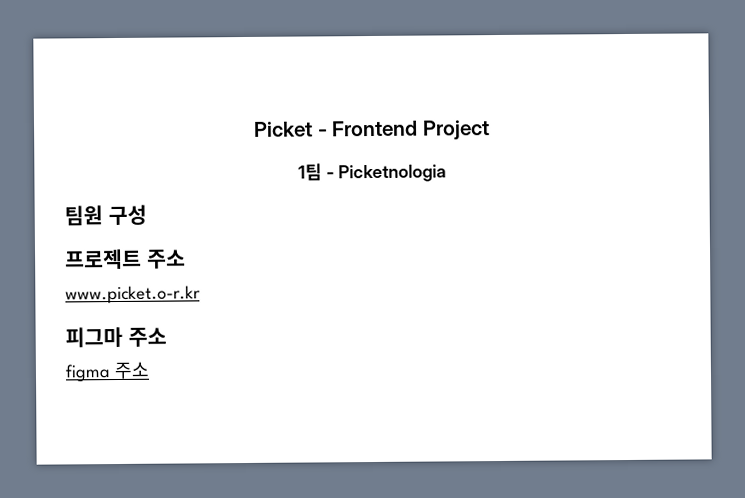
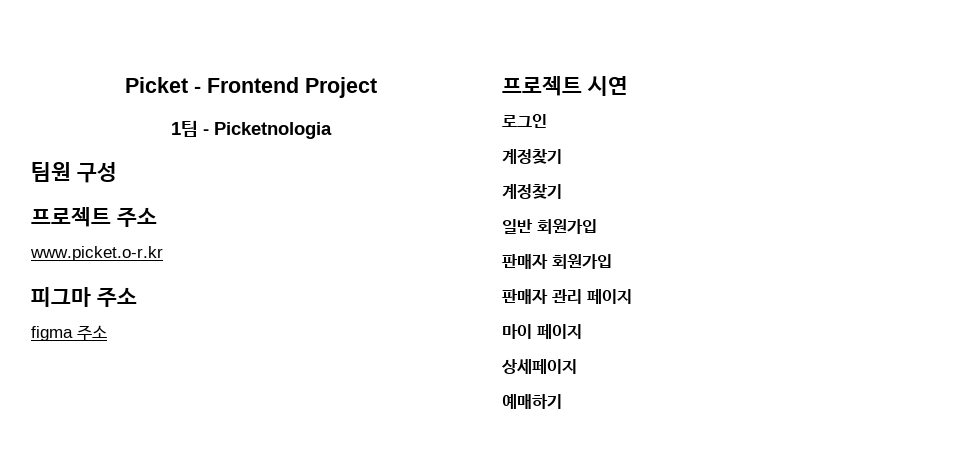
+ 프로젝트 시연
+ 로그인
+ 계정찾기
+ 계정찾기
+ 일반 회원가입
+ 판매자 회원가입
+ 판매자 관리 페이지
+ 마이 페이지
+ 상세페이지
+ 예매하기

